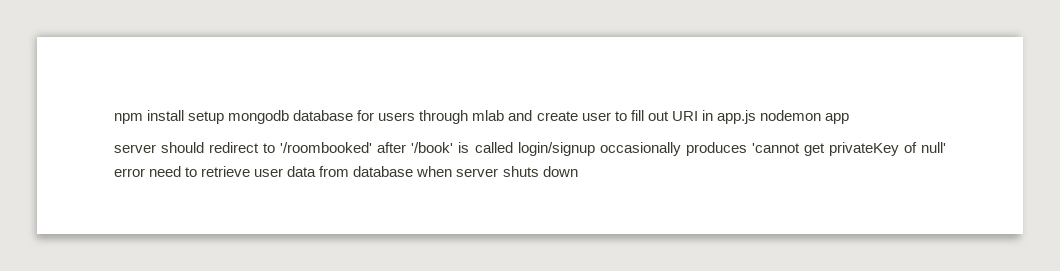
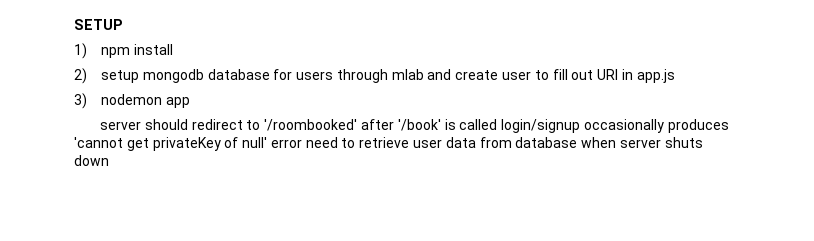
- npm install setup mongodb database for users through mlab and create user to fill out URI in app.js nodemon app
+ SETUP
+ 1) npm install
+ 2) setup mongodb database for users through mlab and create user to fill out URI in app.js
+ 3) nodemon app

